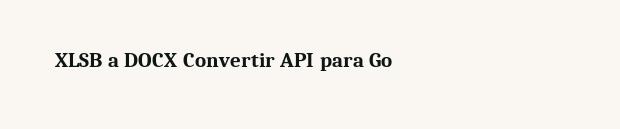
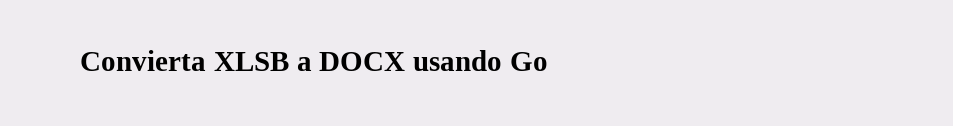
- XLSB a DOCX Convertir API para Go
+ Convierta XLSB a DOCX usando Go

